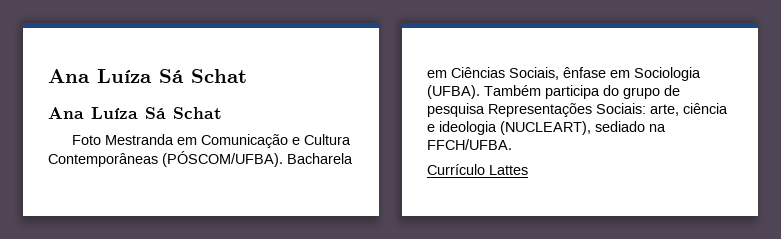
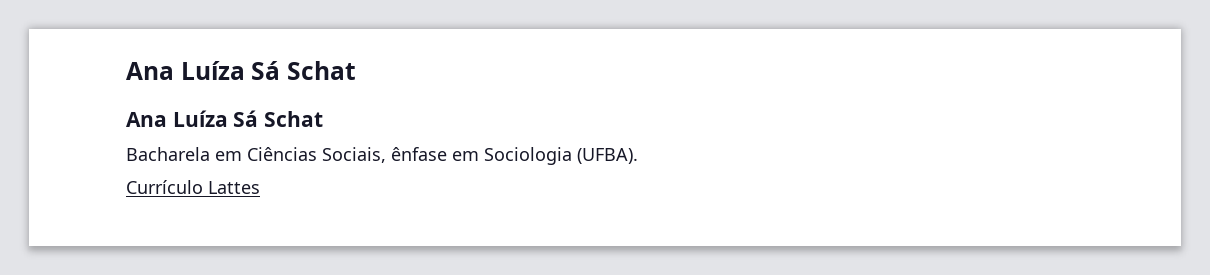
- Foto Mestranda em Comunicação e Cultura Contemporâneas (PÓSCOM/UFBA).
- Também participa do grupo de pesquisa Representações Sociais: arte, ciência e ideologia (NUCLEART), sediado na FFCH/UFBA.

